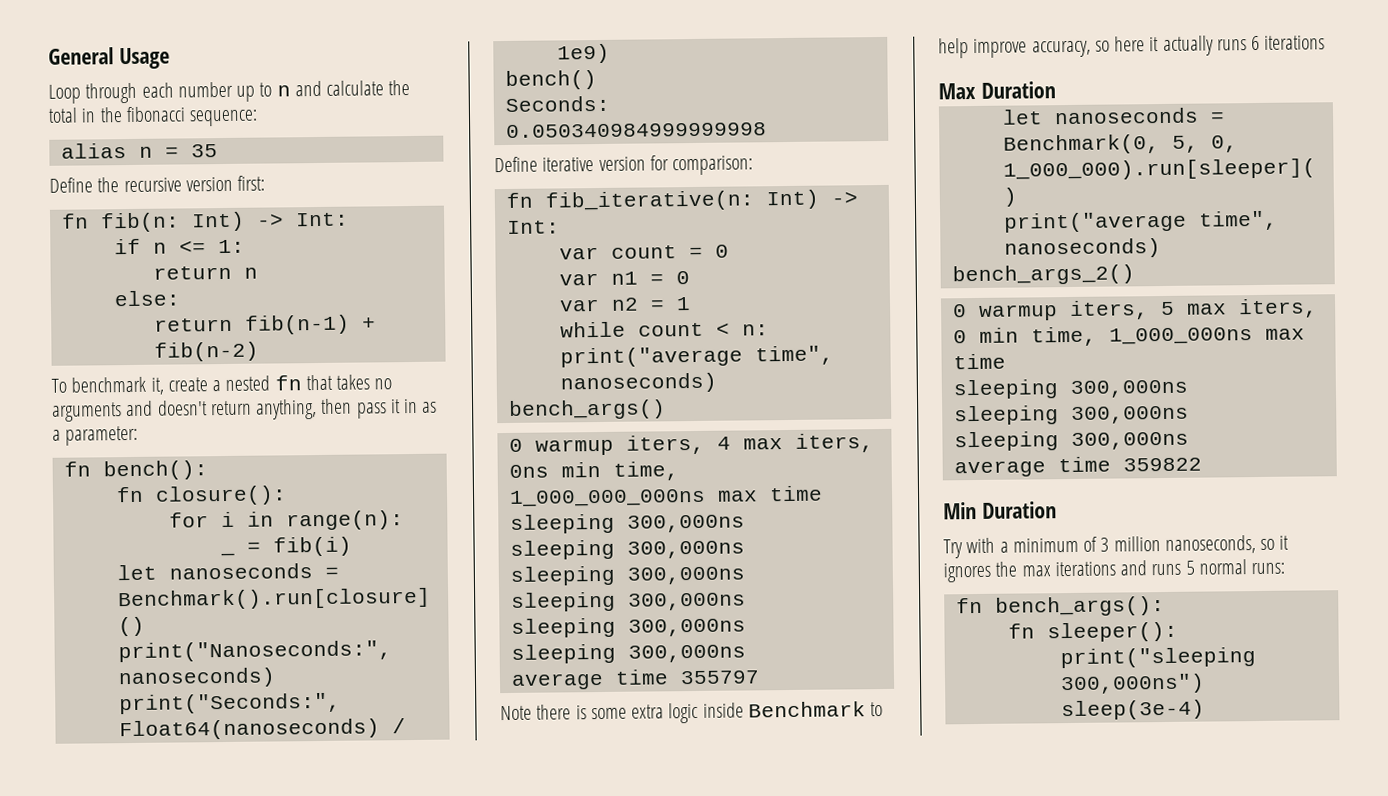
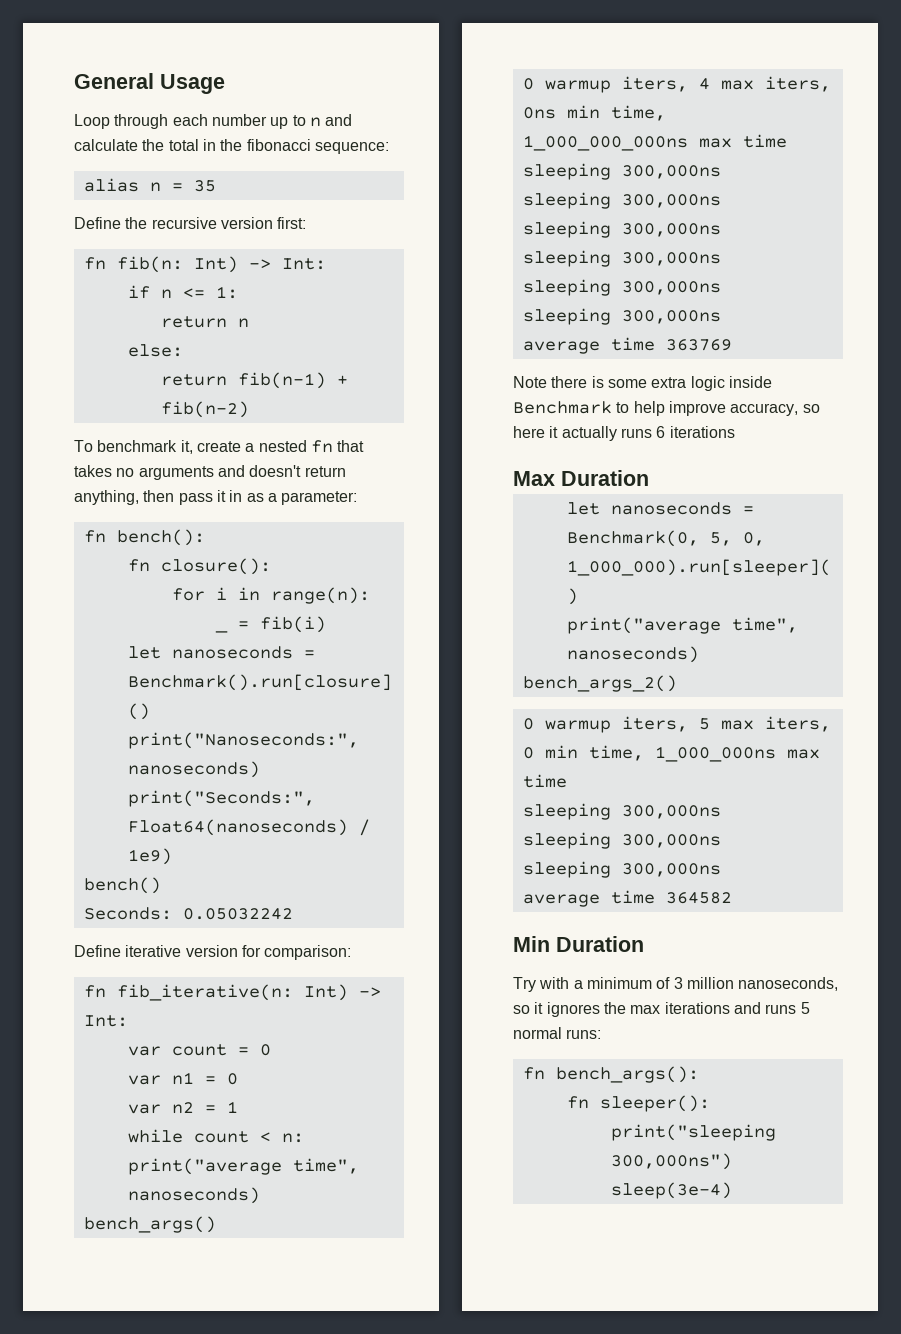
- Seconds: 0.050340984999999998
+ Seconds: 0.05032242
- average time 355797
+ average time 363769
- average time 359822
+ average time 364582

